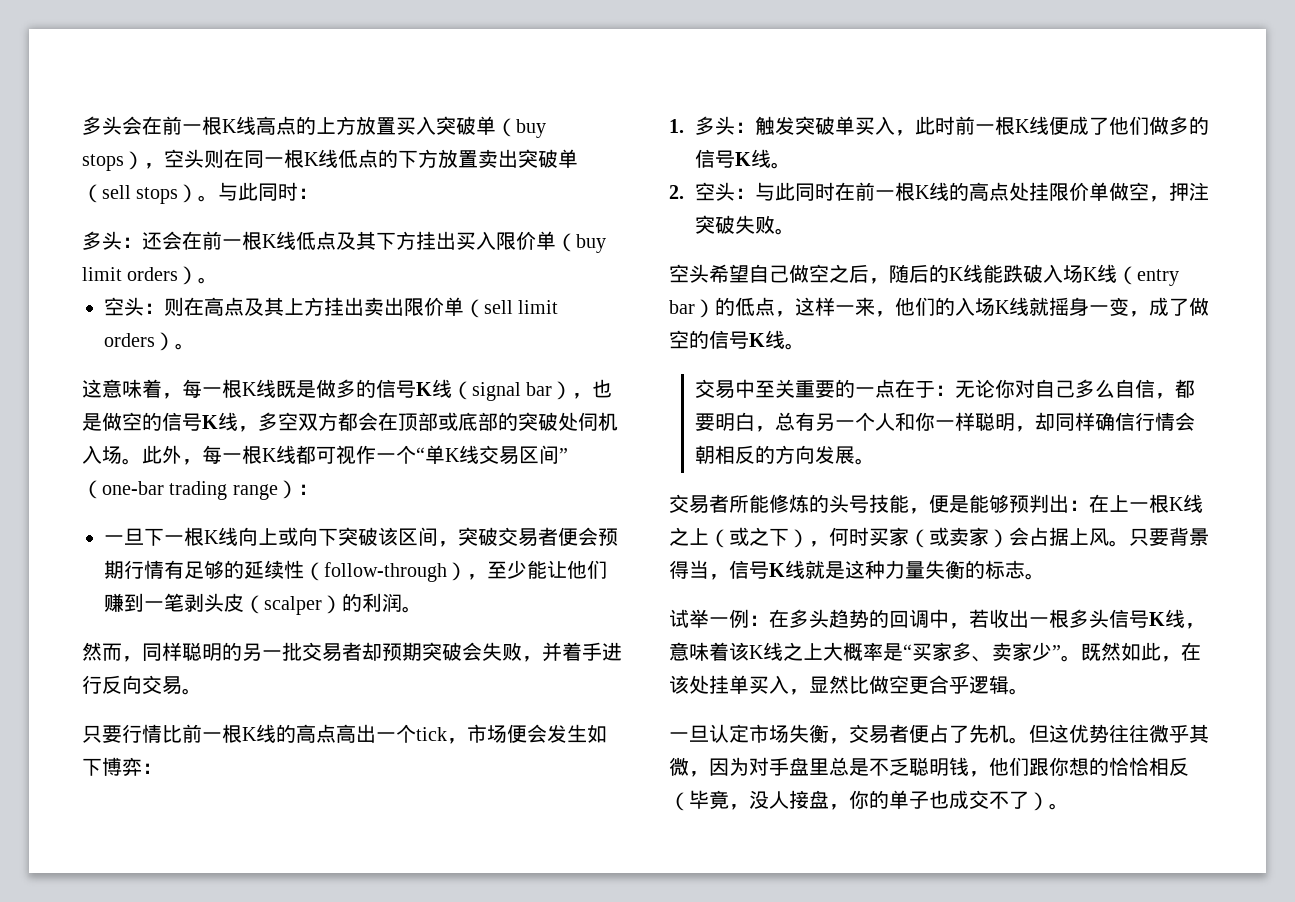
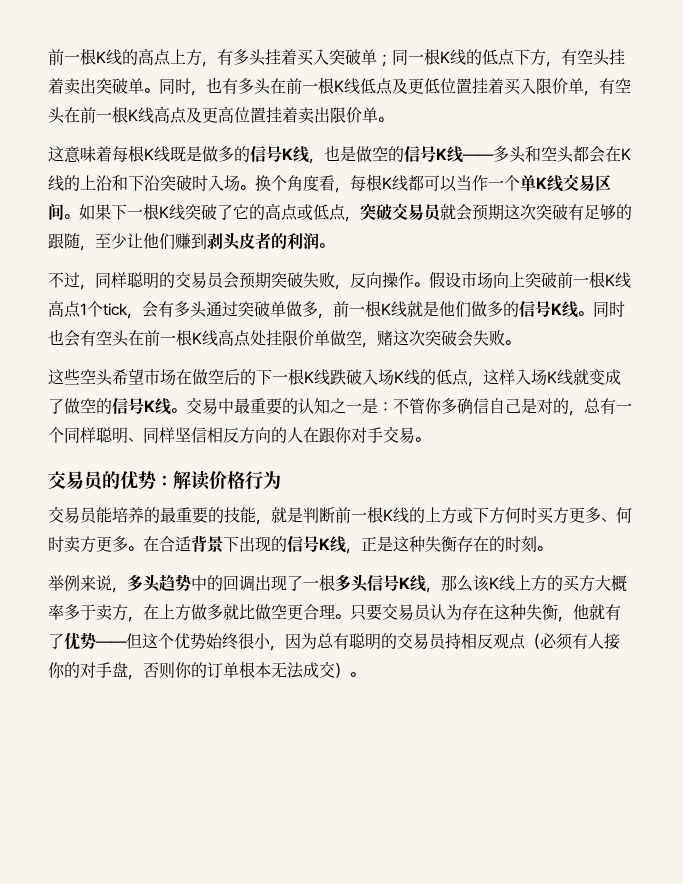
- 多头会在前一根K线高点的上方放置买入突破单（buy stops），空头则在同一根K线低点的下方放置卖出突破单（sell stops）。与此同时：
- 多头：还会在前一根K线低点及其下方挂出买入限价单（buy limit orders）。
- 空头：则在高点及其上方挂出卖出限价单（sell limit orders）。
+ 前一根K线的高点上方，有多头挂着买入突破单；同一根K线的低点下方，有空头挂着卖出突破单。同时，也有多头在前一根K线低点及更低位置挂着买入限价单，有空头在前一根K线高点及更高位置挂着卖出限价单。
- 这意味着，每一根K线既是做多的信号K线（signal bar），也是做空的信号K线，多空双方都会在顶部或底部的突破处伺机入场。此外，每一根K线都可视作一个“单K线交易区间”（one-bar trading range）：
- 一旦下一根K线向上或向下突破该区间，突破交易者便会预期行情有足够的延续性（follow-through），至少能让他们赚到一笔剥头皮（scalper）的利润。
+ 这意味着每根K线既是做多的信号K线，也是做空的信号K线——多头和空头都会在K线的上沿和下沿突破时入场。换个角度看，每根K线都可以当作一个单K线交易区间。如果下一根K线突破了它的高点或低点，突破交易员就会预期这次突破有足够的跟随，至少让他们赚到剥头皮者的利润。
- 然而，同样聪明的另一批交易者却预期突破会失败，并着手进行反向交易。
- 只要行情比前一根K线的高点高出一个tick，市场便会发生如下博弈：
- 1.多头：触发突破单买入，此时前一根K线便成了他们做多的信号K线。
- 2.空头：与此同时在前一根K线的高点处挂限价单做空，押注突破失败。
+ 不过，同样聪明的交易员会预期突破失败，反向操作。假设市场向上突破前一根K线高点1个tick，会有多头通过突破单做多，前一根K线就是他们做多的信号K线。同时也会有空头在前一根K线高点处挂限价单做空，赌这次突破会失败。
- 空头希望自己做空之后，随后的K线能跌破入场K线（entry bar）的低点，这样一来，他们的入场K线就摇身一变，成了做空的信号K线。
- 交易中至关重要的一点在于：无论你对自己多么自信，都要明白，总有另一个人和你一样聪明，却同样确信行情会朝相反的方向发展。
- 交易者所能修炼的头号技能，便是能够预判出：在上一根K线之上（或之下），何时买家（或卖家）会占据上风。只要背景得当，信号K线就是这种力量失衡的标志。
- 试举一例：在多头趋势的回调中，若收出一根多头信号K线，意味着该K线之上大概率是“买家多、卖家少”。既然如此，在该处挂单买入，显然比做空更合乎逻辑。
- 一旦认定市场失衡，交易者便占了先机。但这优势往往微乎其微，因为对手盘里总是不乏聪明钱，他们跟你想的恰恰相反（毕竟，没人接盘，你的单子也成交不了）。
+ 这些空头希望市场在做空后的下一根K线跌破入场K线的低点，这样入场K线就变成了做空的信号K线。交易中最重要的认知之一是：不管你多确信自己是对的，总有一个同样聪明、同样坚信相反方向的人在跟你对手交易。
+ 交易员的优势：解读价格行为
+ 交易员能培养的最重要的技能，就是判断前一根K线的上方或下方何时买方更多、何时卖方更多。在合适背景下出现的信号K线，正是这种失衡存在的时刻。
+ 举例来说，多头趋势中的回调出现了一根多头信号K线，那么该K线上方的买方大概率多于卖方，在上方做多就比做空更合理。只要交易员认为存在这种失衡，他就有了优势——但这个优势始终很小，因为总有聪明的交易员持相反观点（必须有人接你的对手盘，否则你的订单根本无法成交）。

